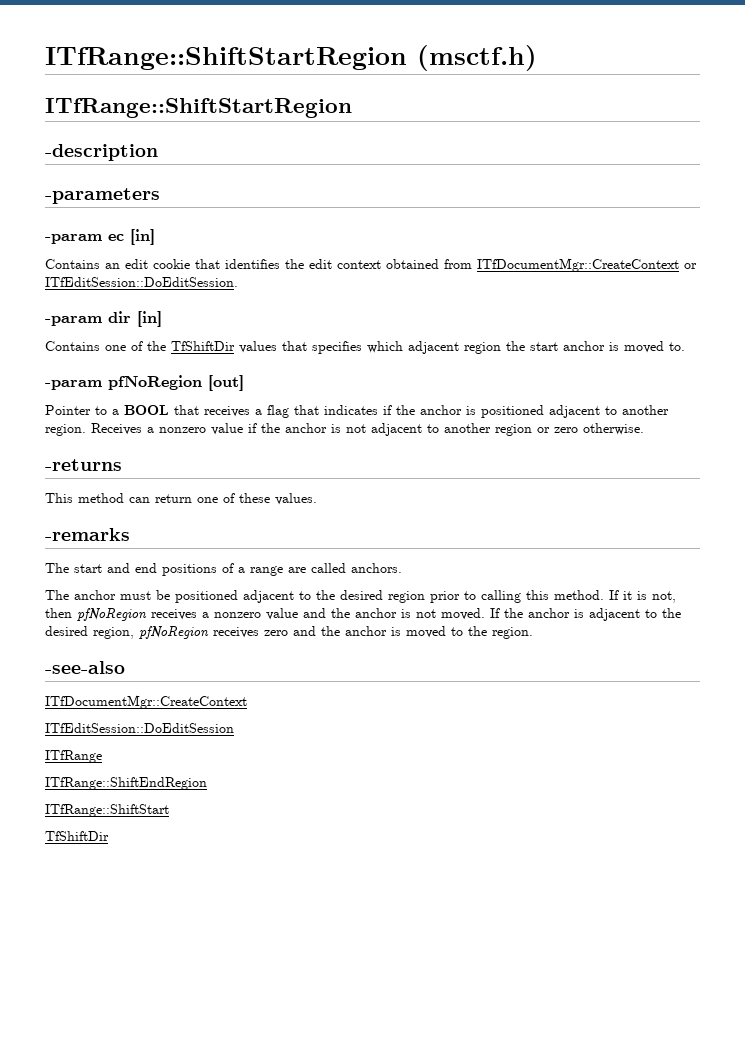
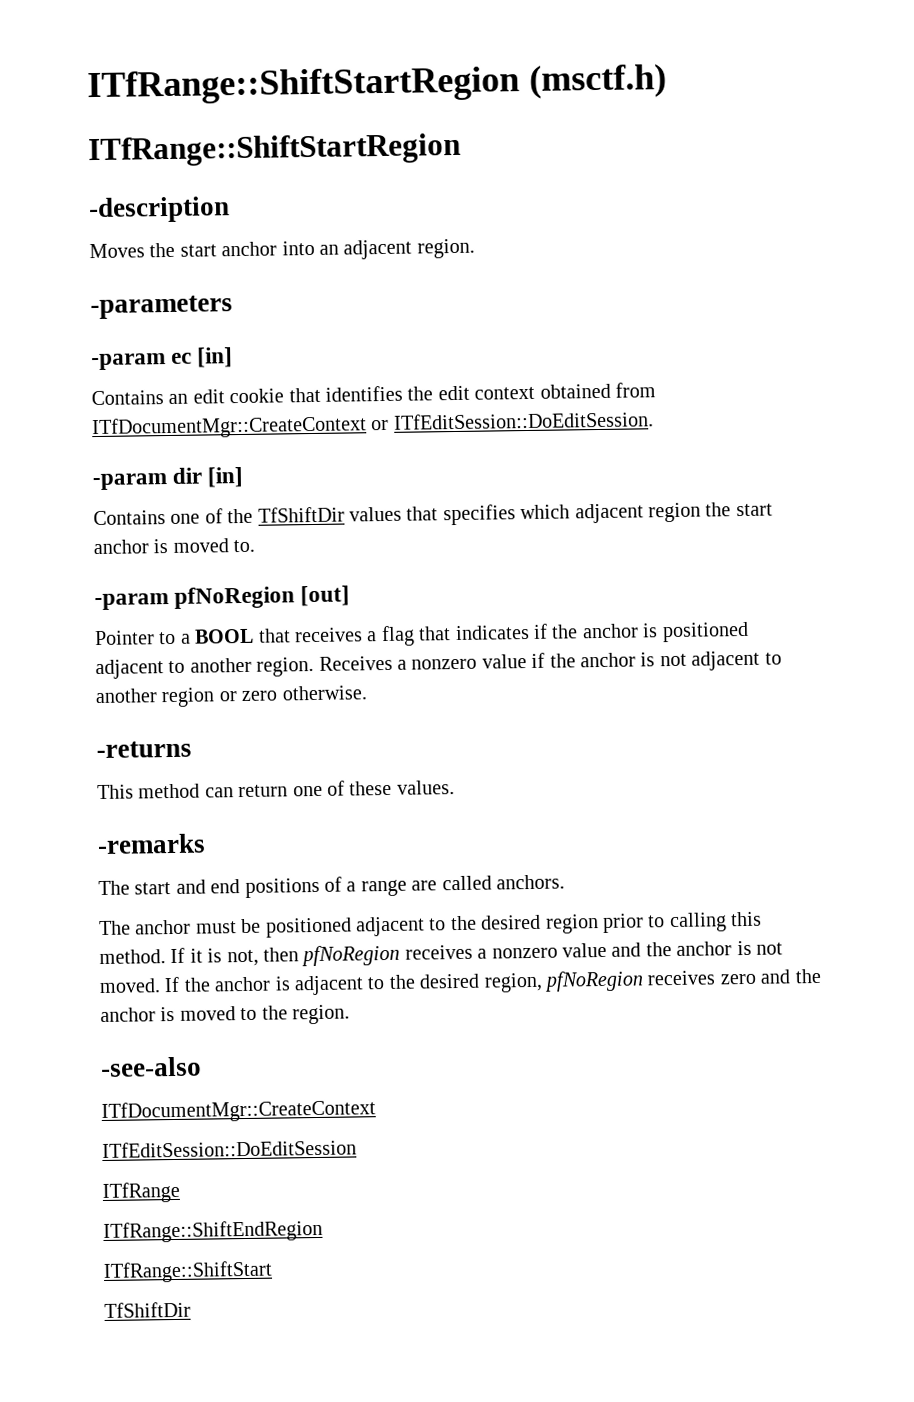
+ Moves the start anchor into an adjacent region.

